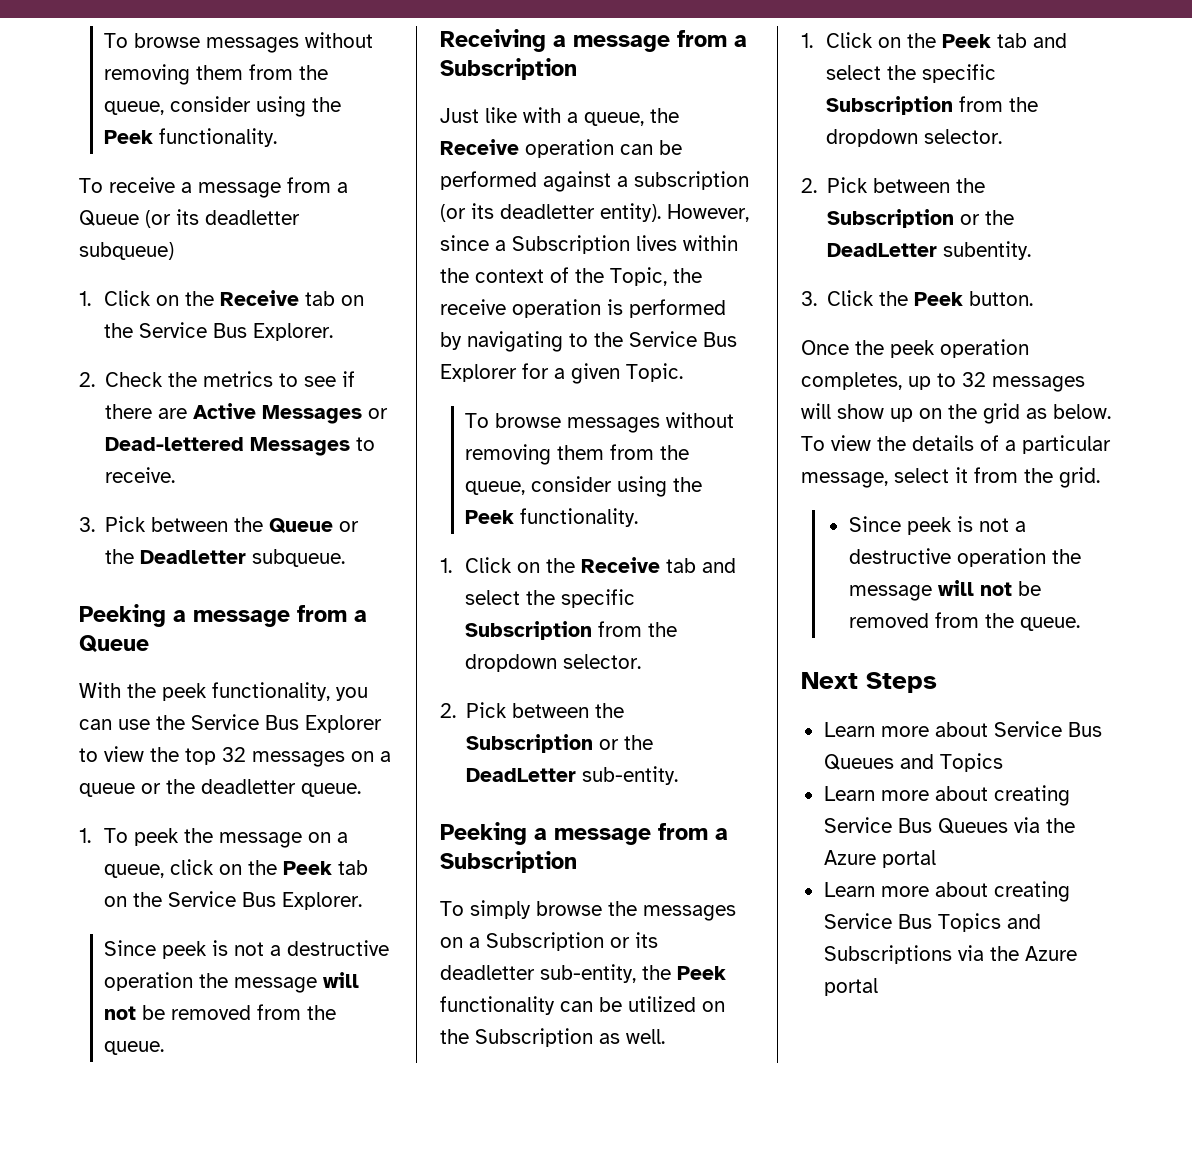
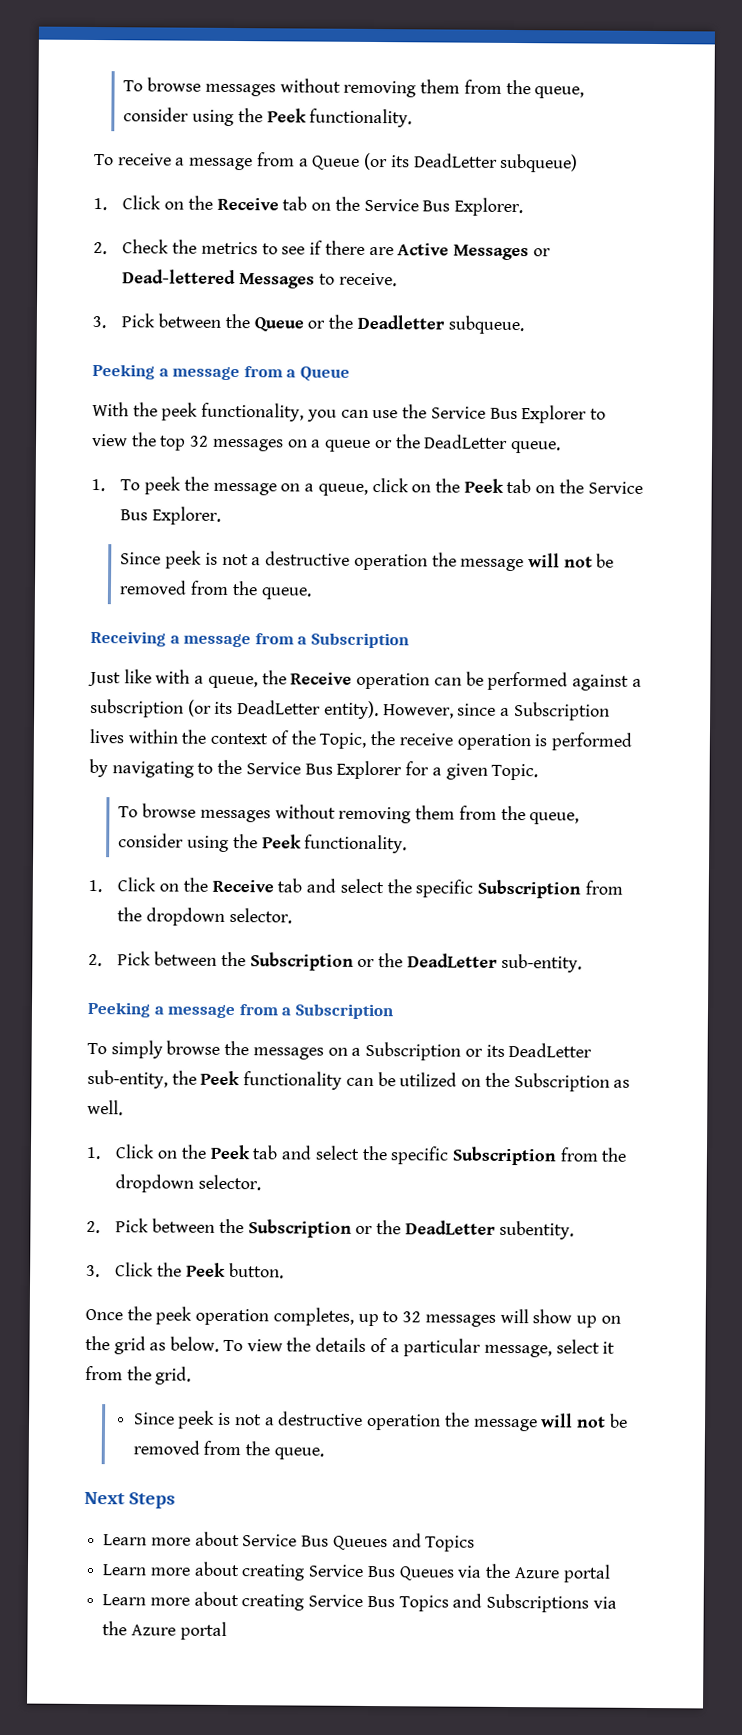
- To receive a message from a Queue (or its deadletter subqueue)
+ To receive a message from a Queue (or its DeadLetter subqueue)
- With the peek functionality, you can use the Service Bus Explorer to view the top 32 messages on a queue or the deadletter queue.
+ With the peek functionality, you can use the Service Bus Explorer to view the top 32 messages on a queue or the DeadLetter queue.
- Just like with a queue, the Receive operation can be performed against a subscription (or its deadletter entity).
+ Just like with a queue, the Receive operation can be performed against a subscription (or its DeadLetter entity).
- To simply browse the messages on a Subscription or its deadletter sub-entity, the Peek functionality can be utilized on the Subscription as well.
+ To simply browse the messages on a Subscription or its DeadLetter sub-entity, the Peek functionality can be utilized on the Subscription as well.

